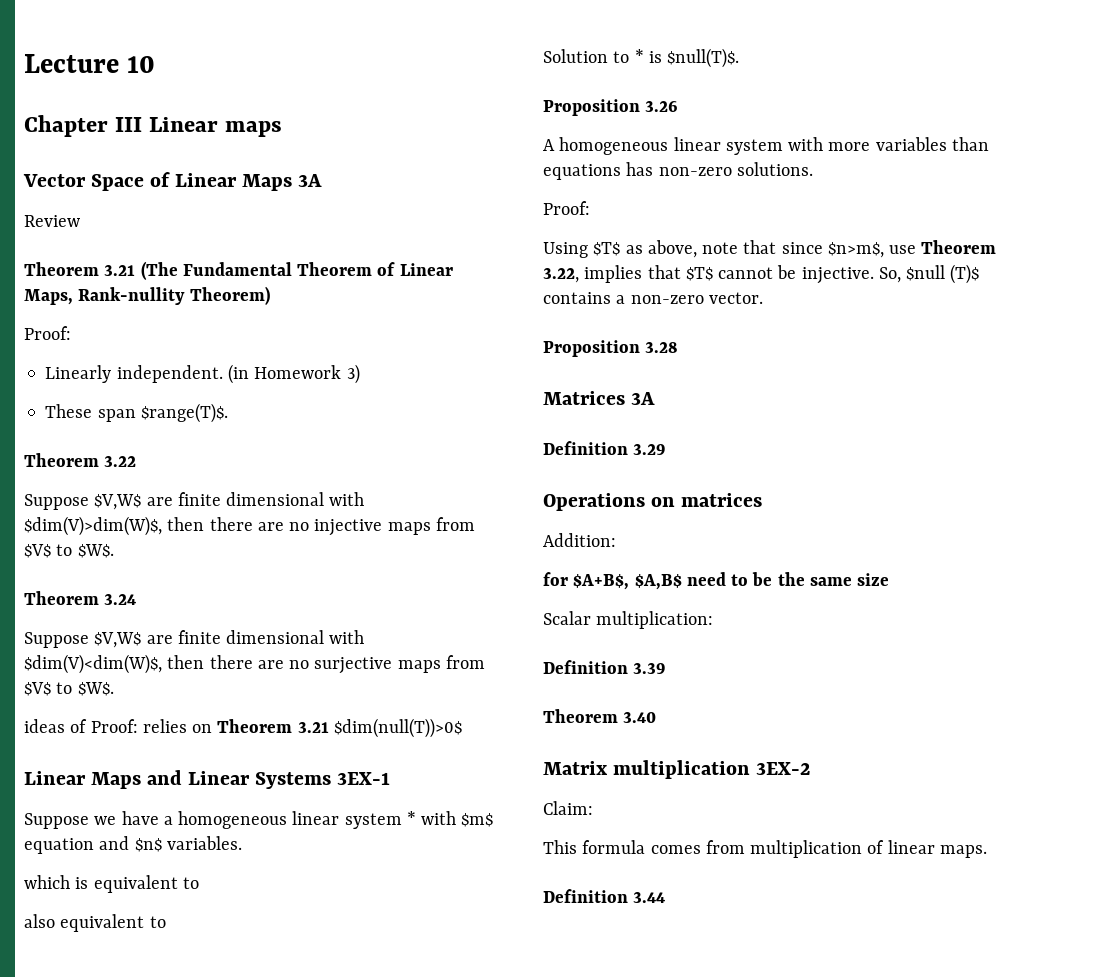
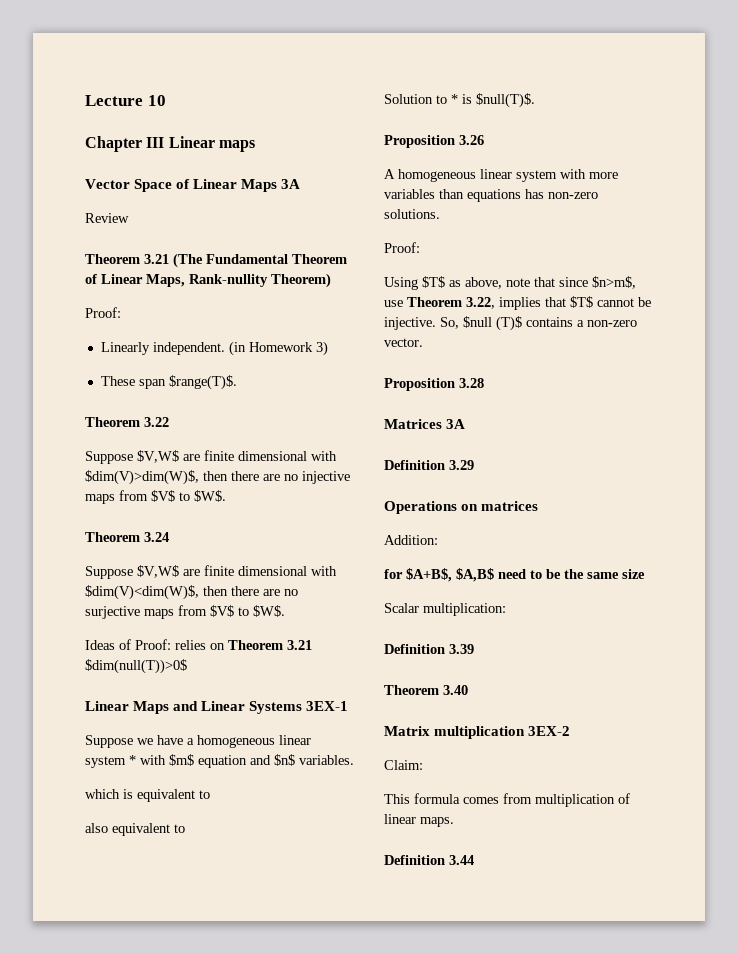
- ideas of Proof: relies on Theorem 3.21 $dim(null(T))>0$
+ Ideas of Proof: relies on Theorem 3.21 $dim(null(T))>0$

